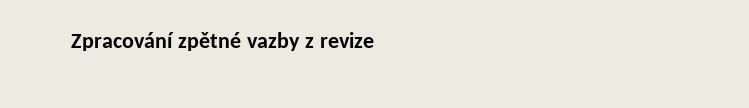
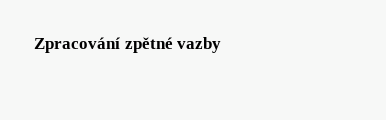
- Zpracování zpětné vazby z revize
+ Zpracování zpětné vazby

